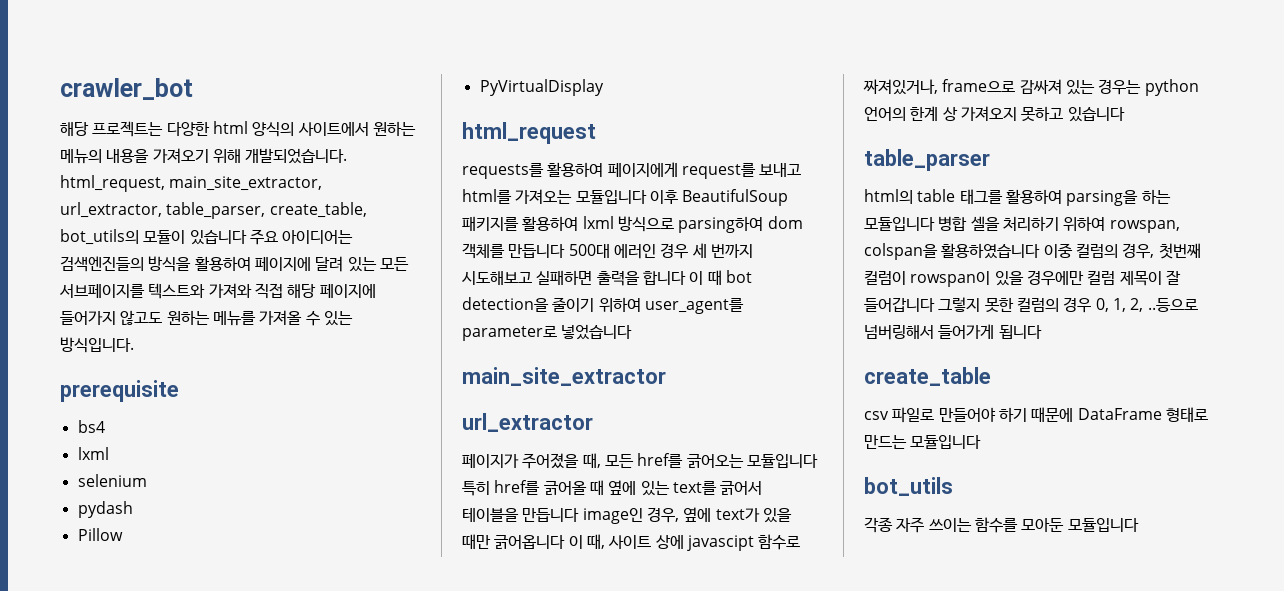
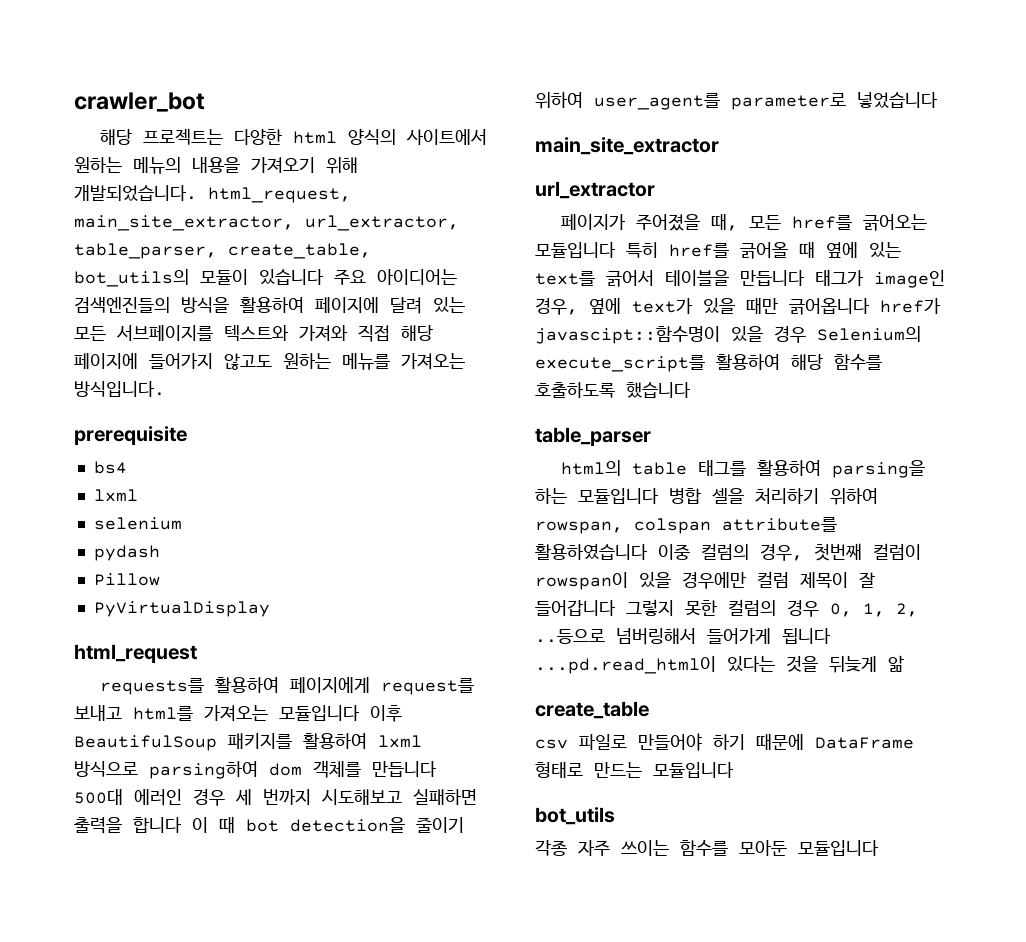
- 해당 프로젝트는 다양한 html 양식의 사이트에서 원하는 메뉴의 내용을 가져오기 위해 개발되었습니다. html_request, main_site_extractor, url_extractor, table_parser, create_table, bot_utils의 모듈이 있습니다 주요 아이디어는 검색엔진들의 방식을 활용하여 페이지에 달려 있는 모든 서브페이지를 텍스트와 가져와 직접 해당 페이지에 들어가지 않고도 원하는 메뉴를 가져올 수 있는 방식입니다.
+ 해당 프로젝트는 다양한 html 양식의 사이트에서 원하는 메뉴의 내용을 가져오기 위해 개발되었습니다. html_request, main_site_extractor, url_extractor, table_parser, create_table, bot_utils의 모듈이 있습니다 주요 아이디어는 검색엔진들의 방식을 활용하여 페이지에 달려 있는 모든 서브페이지를 텍스트와 가져와 직접 해당 페이지에 들어가지 않고도 원하는 메뉴를 가져오는 방식입니다.
- 페이지가 주어졌을 때, 모든 href를 긁어오는 모듈입니다 특히 href를 긁어올 때 옆에 있는 text를 긁어서 테이블을 만듭니다 image인 경우, 옆에 text가 있을 때만 긁어옵니다 이 때, 사이트 상에 javascipt 함수로 짜져있거나, frame으로 감싸져 있는 경우는 python 언어의 한계 상 가져오지 못하고 있습니다
+ 페이지가 주어졌을 때, 모든 href를 긁어오는 모듈입니다 특히 href를 긁어올 때 옆에 있는 text를 긁어서 테이블을 만듭니다 태그가 image인 경우, 옆에 text가 있을 때만 긁어옵니다 href가 javascipt::함수명이 있을 경우 Selenium의 execute_script를 활용하여 해당 함수를 호출하도록 했습니다
- html의 table 태그를 활용하여 parsing을 하는 모듈입니다 병합 셀을 처리하기 위하여 rowspan, colspan을 활용하였습니다 이중 컬럼의 경우, 첫번째 컬럼이 rowspan이 있을 경우에만 컬럼 제목이 잘 들어갑니다 그렇지 못한 컬럼의 경우 0, 1, 2, ..등으로 넘버링해서 들어가게 됩니다
+ html의 table 태그를 활용하여 parsing을 하는 모듈입니다 병합 셀을 처리하기 위하여 rowspan, colspan attribute를 활용하였습니다 이중 컬럼의 경우, 첫번째 컬럼이 rowspan이 있을 경우에만 컬럼 제목이 잘 들어갑니다 그렇지 못한 컬럼의 경우 0, 1, 2, ..등으로 넘버링해서 들어가게 됩니다 ...pd.read_html이 있다는 것을 뒤늦게 앎

